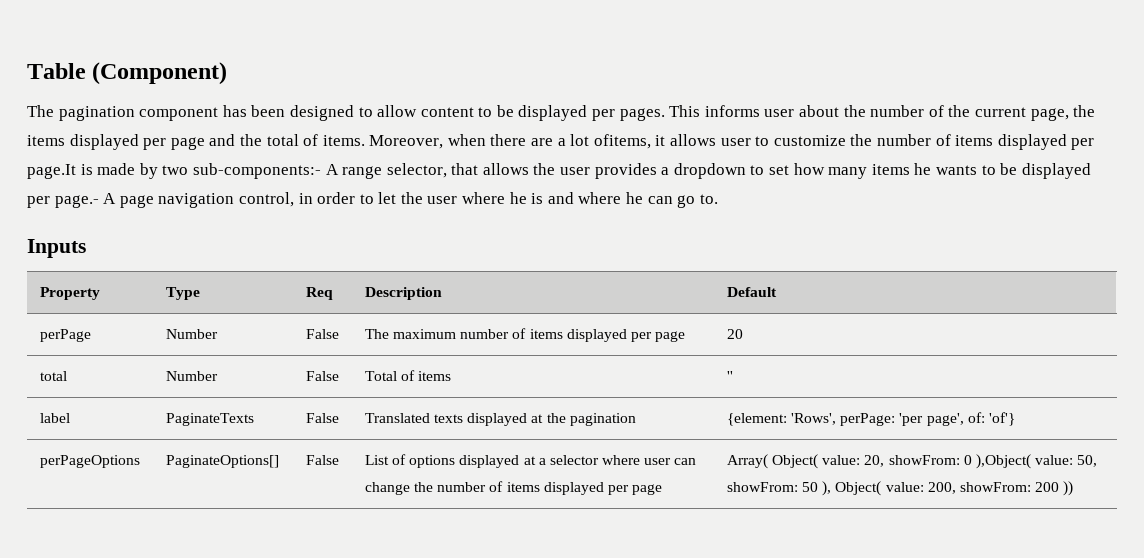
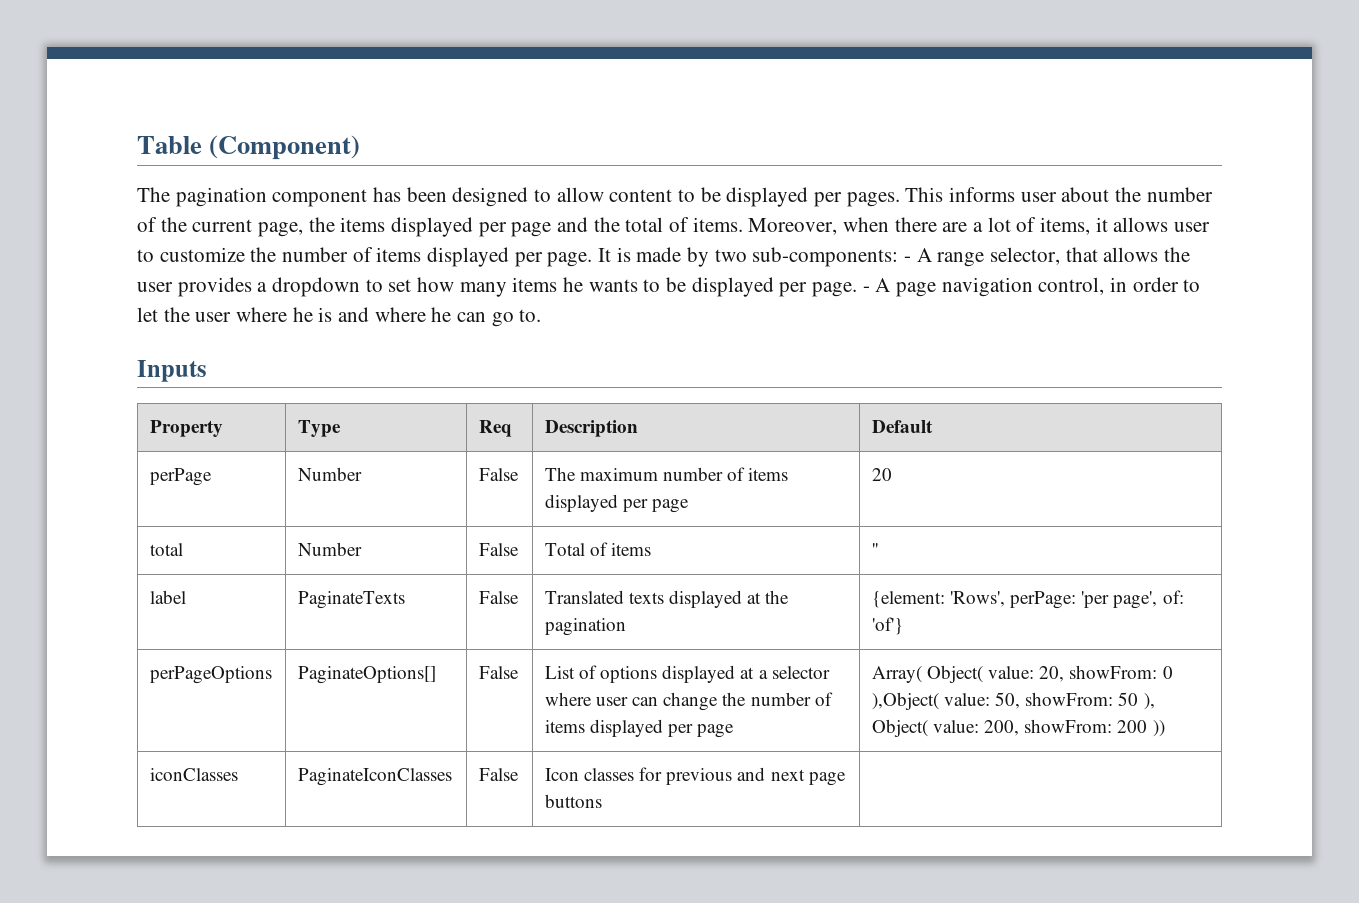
- Moreover, when there are a lot ofitems, it allows user to customize the number of items displayed per page.It is made by two sub-components:- A range selector, that allows the user provides a dropdown to set how many items he wants to be displayed per page.- A page navigation control, in order to let the user where he is and where he can go to.
+ Moreover, when there are a lot of items, it allows user to customize the number of items displayed per page. It is made by two sub-components: - A range selector, that allows the user provides a dropdown to set how many items he wants to be displayed per page. - A page navigation control, in order to let the user where he is and where he can go to.
+ iconClasses | PaginateIconClasses | False | Icon classes for previous and next page buttons |

